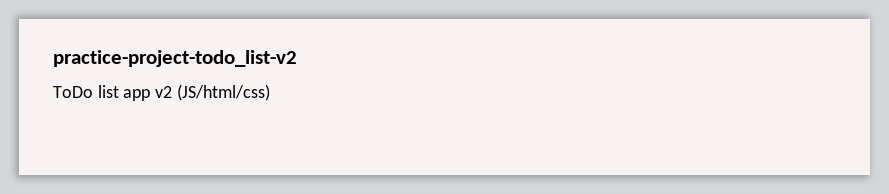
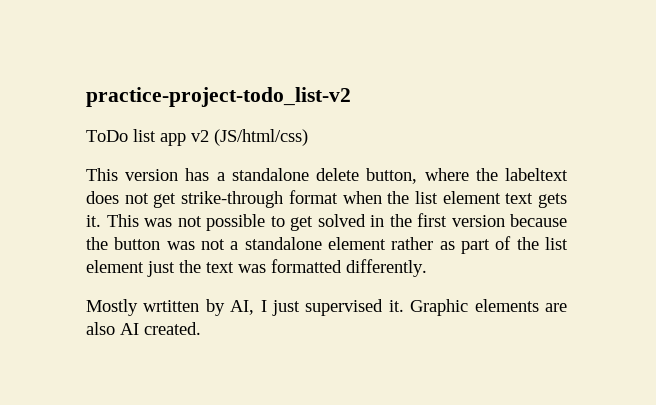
+ This version has a standalone delete button, where the labeltext does not get strike-through format when the list element text gets it. This was not possible to get solved in the first version because the button was not a standalone element rather as part of the list element just the text was formatted differently.
+ Mostly wrtitten by AI, I just supervised it. Graphic elements are also AI created.

